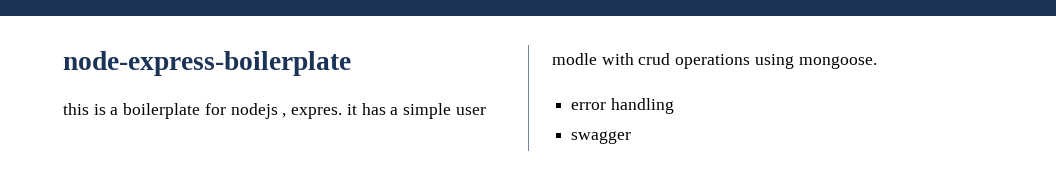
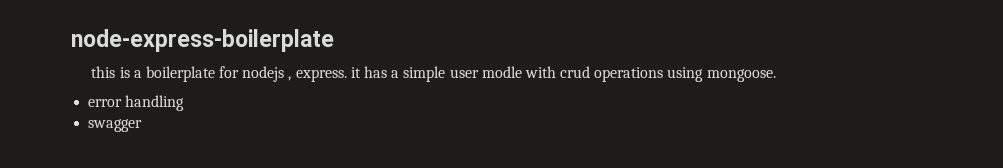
- this is a boilerplate for nodejs , expres. it has a simple user modle with crud operations using mongoose.
+ this is a boilerplate for nodejs , express. it has a simple user modle with crud operations using mongoose.

